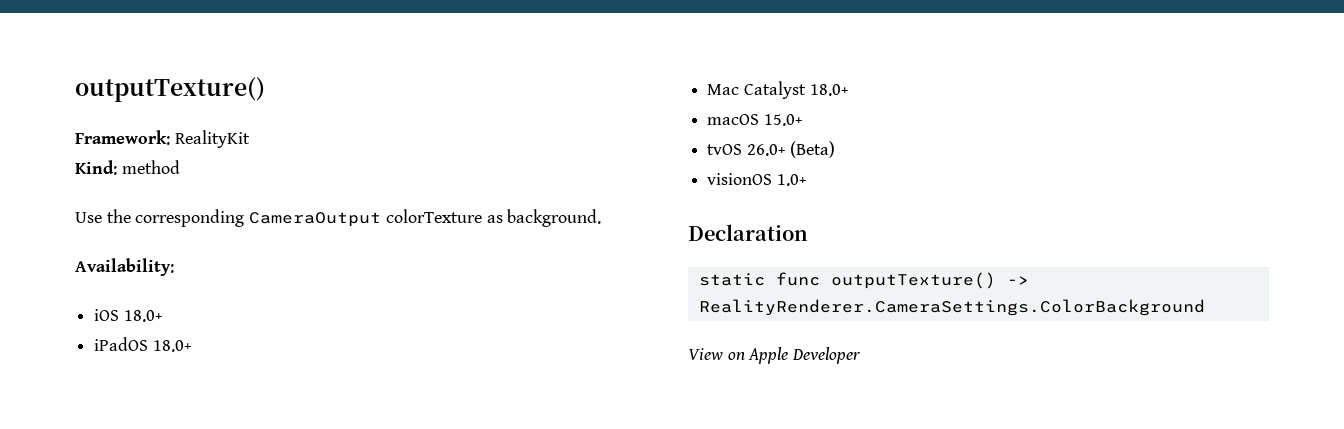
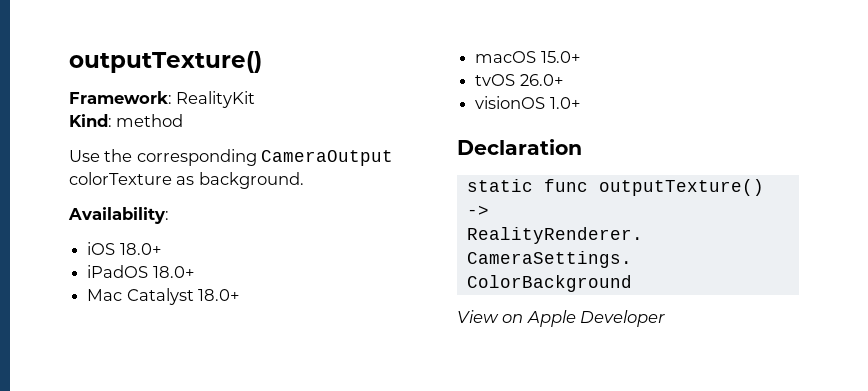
- tvOS 26.0+ (Beta)
+ tvOS 26.0+

